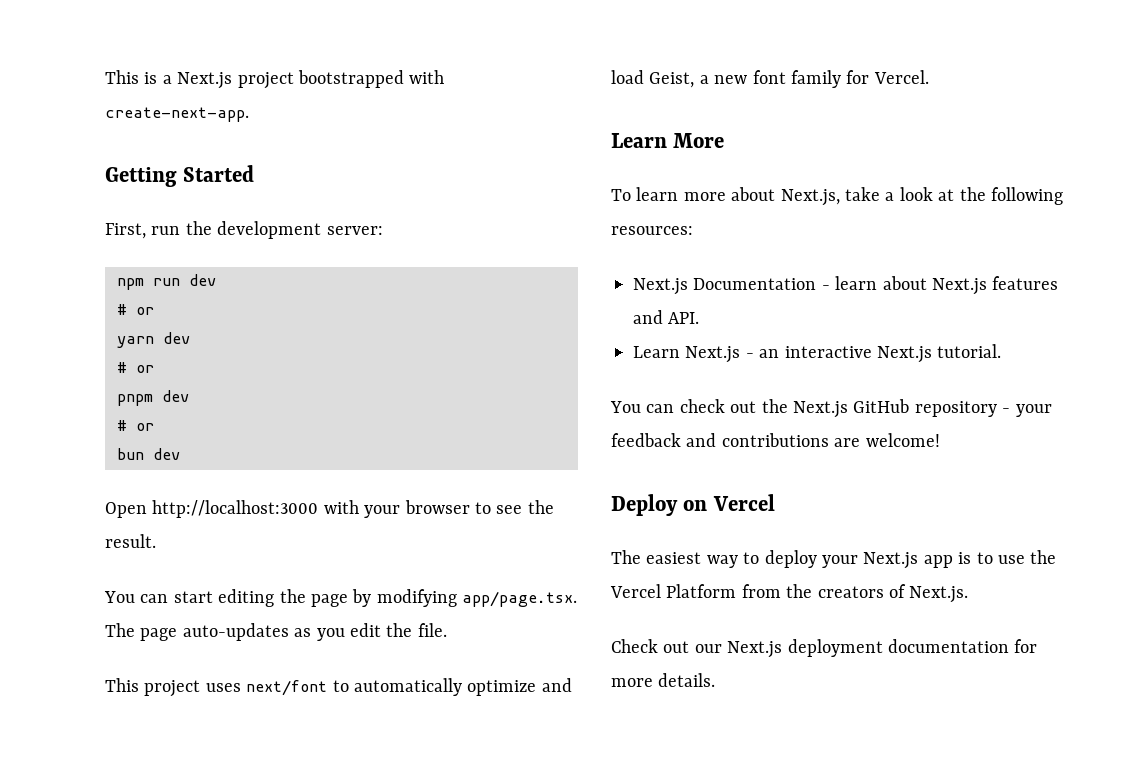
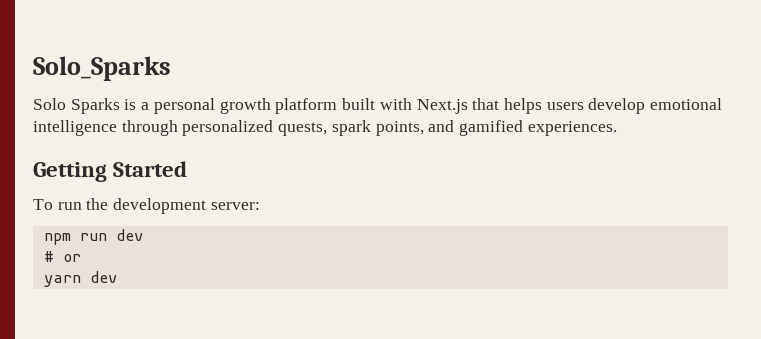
- This is a Next.js project bootstrapped with create-next-app.
+ Solo_Sparks
+ Solo Sparks is a personal growth platform built with Next.js that helps users develop emotional intelligence through personalized quests, spark points, and gamified experiences.
- First, run the development server:
+ To run the development server:
  yarn dev
- # or
- pnpm dev
- # or
- bun dev
- Open http://localhost:3000 with your browser to see the result.
- You can start editing the page by modifying app/page.tsx. The page auto-updates as you edit the file.
- This project uses next/font to automatically optimize and load Geist, a new font family for Vercel.
- Learn More
- To learn more about Next.js, take a look at the following resources:
- Next.js Documentation - learn about Next.js features and API.
- Learn Next.js - an interactive Next.js tutorial.
- You can check out the Next.js GitHub repository - your feedback and contributions are welcome!
- Deploy on Vercel
- The easiest way to deploy your Next.js app is to use the Vercel Platform from the creators of Next.js.
- Check out our Next.js deployment documentation for more details.

